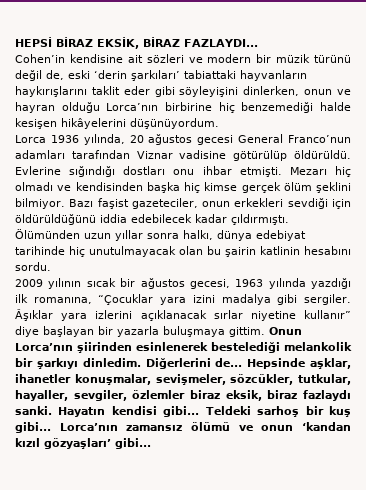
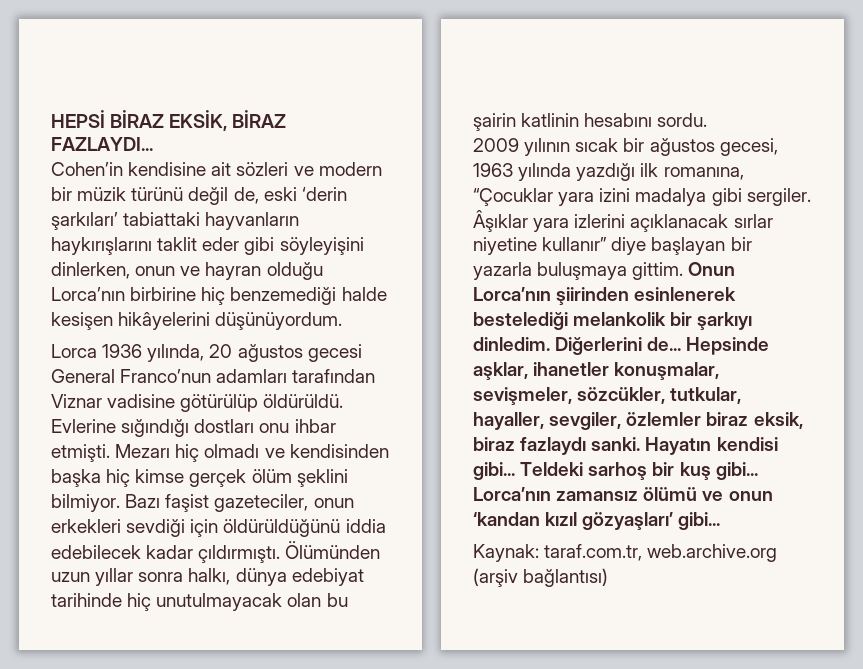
+ Kaynak: taraf.com.tr, web.archive.org (arşiv bağlantısı)

